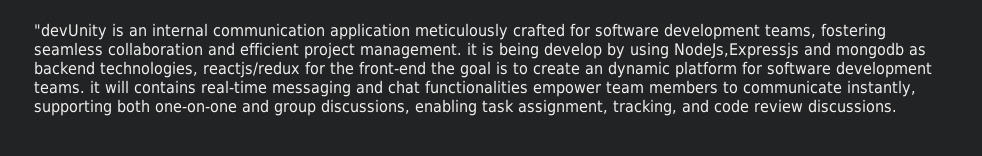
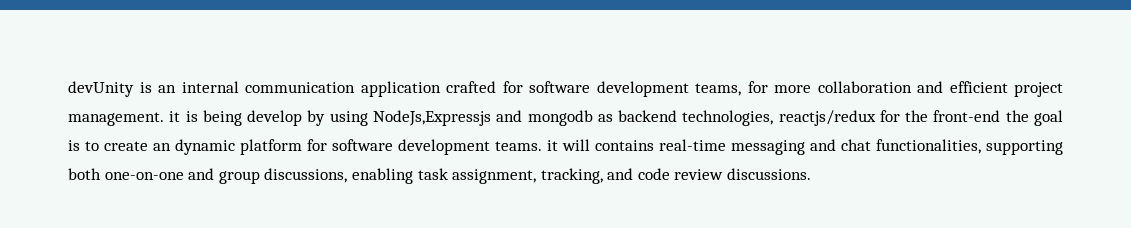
- "devUnity is an internal communication application meticulously crafted for software development teams, fostering seamless collaboration and efficient project management. it is being develop by using NodeJs,Expressjs and mongodb as backend technologies, reactjs/redux for the front-end the goal is to create an dynamic platform for software development teams. it will contains real-time messaging and chat functionalities empower team members to communicate instantly, supporting both one-on-one and group discussions, enabling task assignment, tracking, and code review discussions.
+ devUnity is an internal communication application crafted for software development teams, for more collaboration and efficient project management. it is being develop by using NodeJs,Expressjs and mongodb as backend technologies, reactjs/redux for the front-end the goal is to create an dynamic platform for software development teams. it will contains real-time messaging and chat functionalities, supporting both one-on-one and group discussions, enabling task assignment, tracking, and code review discussions.

